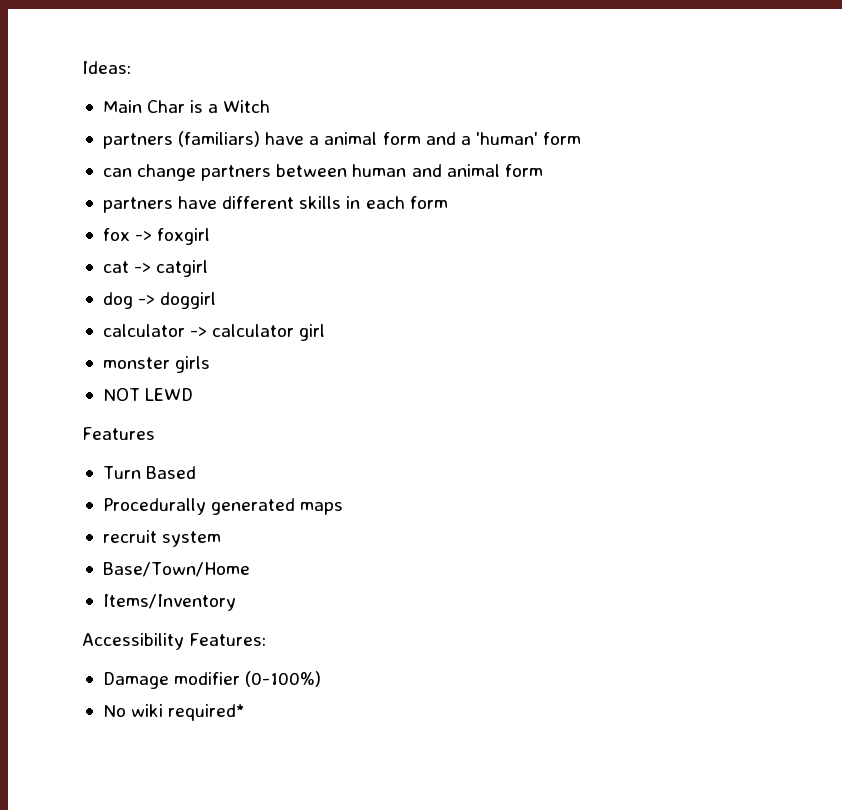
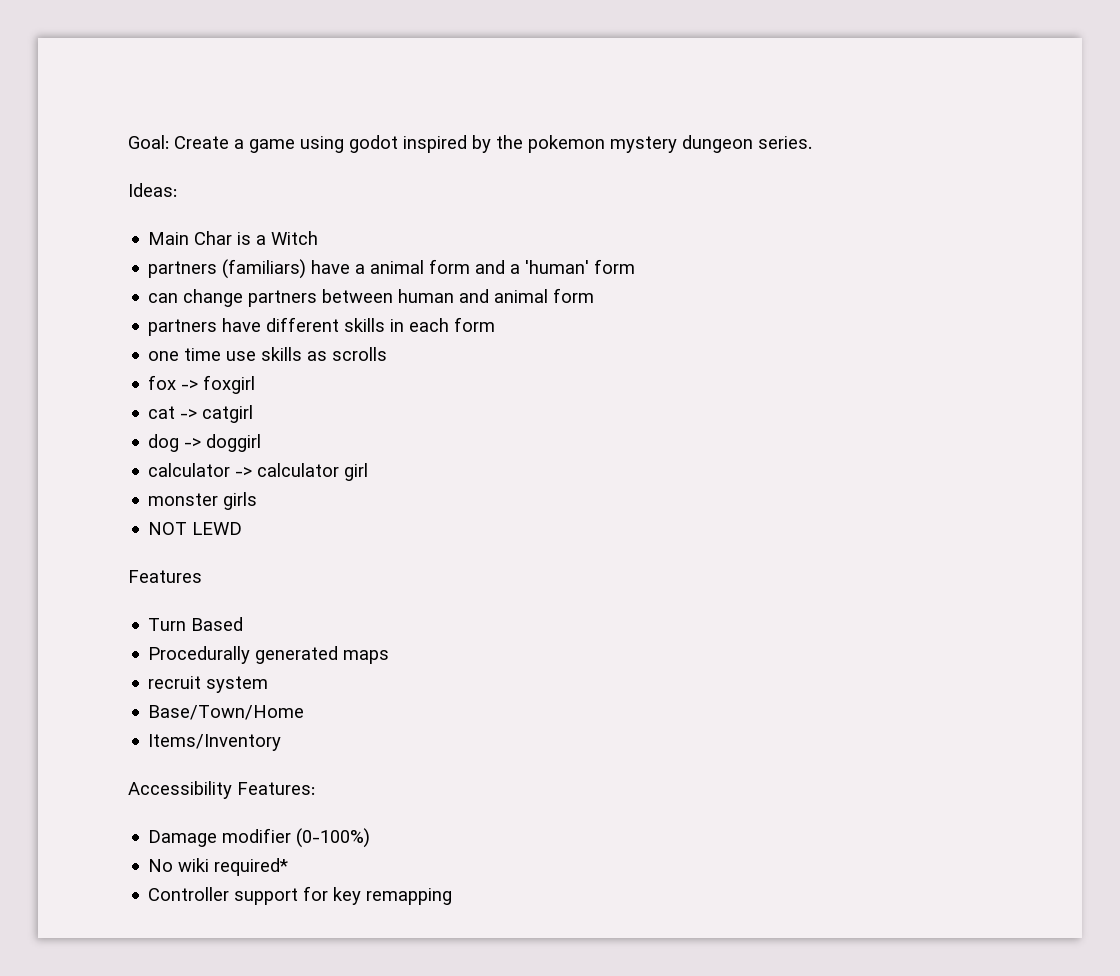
+ Goal: Create a game using godot inspired by the pokemon mystery dungeon series.
+ one time use skills as scrolls
+ Controller support for key remapping

